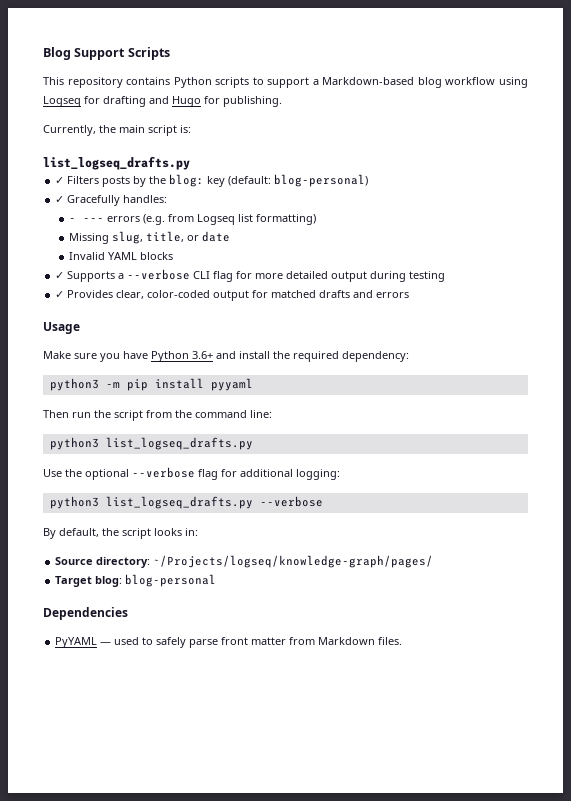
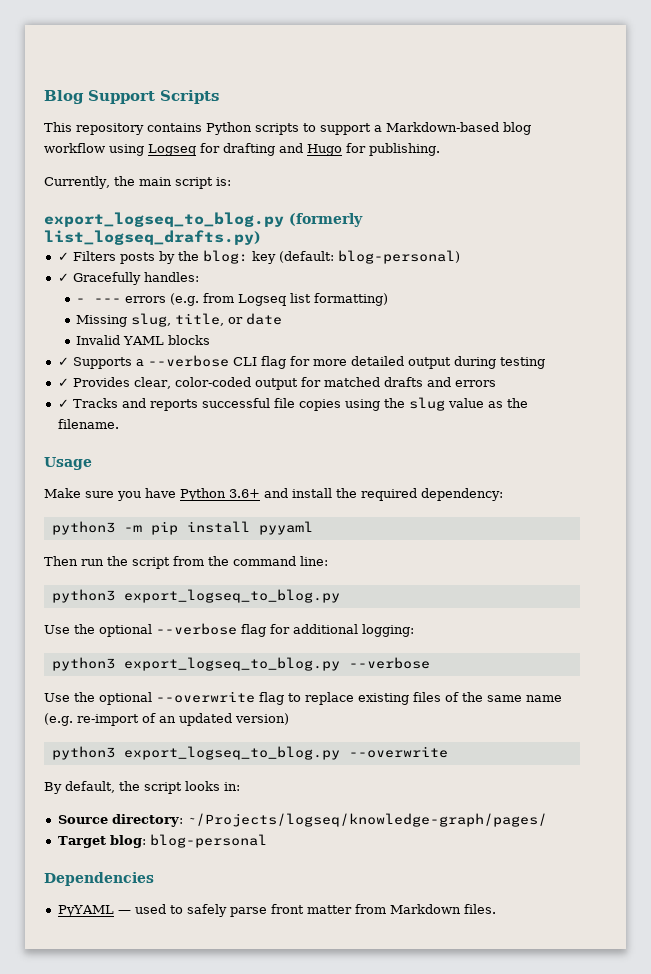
  Currently, the main script is:
- list_logseq_drafts.py
+ export_logseq_to_blog.py (formerly list_logseq_drafts.py)
+ ✓ Tracks and reports successful file copies using the slug value as the filename.
  Then run the script from the command line:
- python3 list_logseq_drafts.py
+ python3 export_logseq_to_blog.py
- python3 list_logseq_drafts.py --verbose
+ python3 export_logseq_to_blog.py --verbose
+ Use the optional --overwrite flag to replace existing files of the same name (e.g. re-import of an updated version)
+ python3 export_logseq_to_blog.py --overwrite

